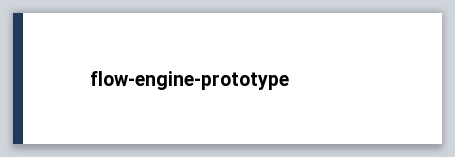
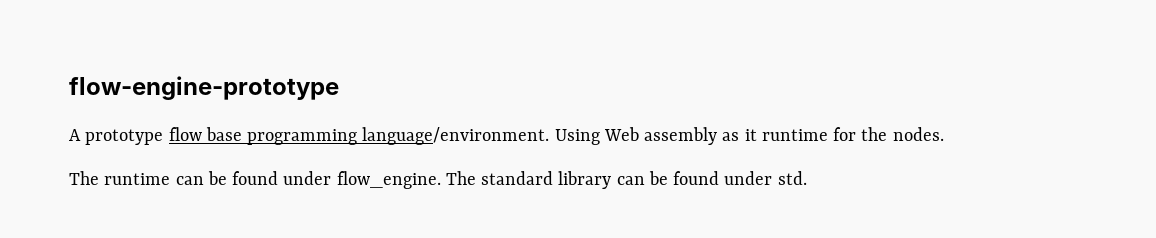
+ A prototype flow base programming language/environment. Using Web assembly as it runtime for the nodes.
+ The runtime can be found under flow_engine. The standard library can be found under std.

